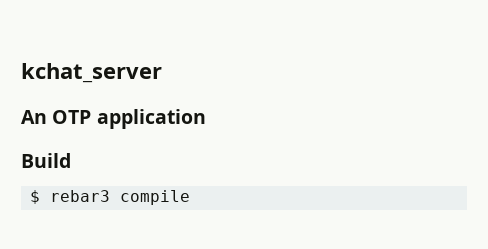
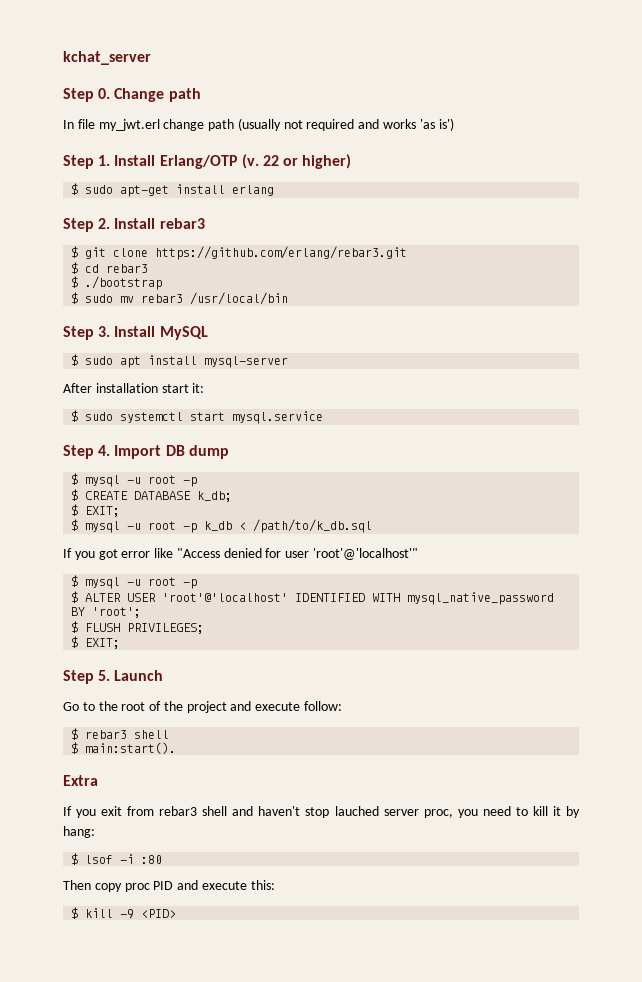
- An OTP application
- Build
- $ rebar3 compile
+ Step 0. Change path
+ In file my_jwt.erl change path (usually not required and works 'as is')
+ Step 1. Install Erlang/OTP (v. 22 or higher)
+ $ sudo apt-get install erlang
+ Step 2. Install rebar3
+ $ git clone https://github.com/erlang/rebar3.git
+ $ cd rebar3
+ $ ./bootstrap
+ $ sudo mv rebar3 /usr/local/bin
+ Step 3. Install MySQL
+ $ sudo apt install mysql-server
+ After installation start it:
+ $ sudo systemctl start mysql.service
+ Step 4. Import DB dump
+ $ mysql -u root -p
+ $ CREATE DATABASE k_db;
+ $ EXIT;
+ $ mysql -u root -p k_db < /path/to/k_db.sql
+ If you got error like "Access denied for user 'root'@'localhost'"
+ $ mysql -u root -p
+ $ ALTER USER 'root'@'localhost' IDENTIFIED WITH mysql_native_password BY 'root';
+ $ FLUSH PRIVILEGES;
+ $ EXIT;
+ Step 5. Launch
+ Go to the root of the project and execute follow:
+ $ rebar3 shell
+ $ main:start().
+ Extra
+ If you exit from rebar3 shell and haven't stop lauched server proc, you need to kill it by hang:
+ $ lsof -i :80
+ Then copy proc PID and execute this:
+ $ kill -9 <PID>

